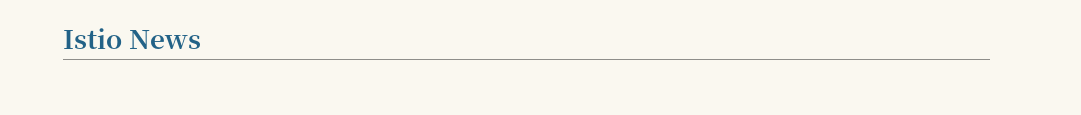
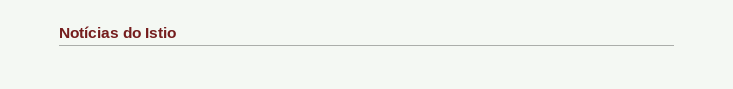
- Istio News
+ Notícias do Istio

